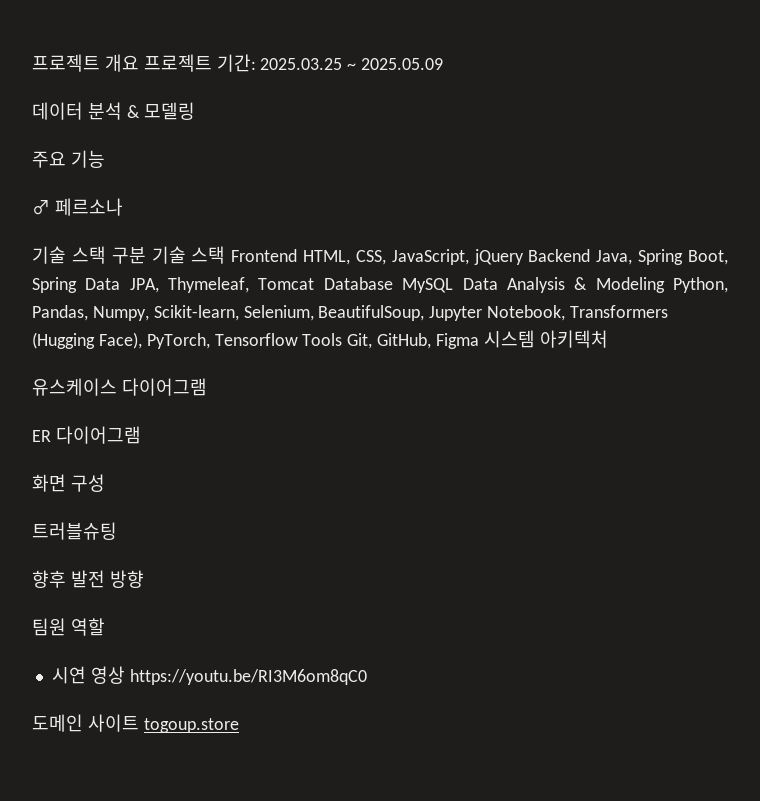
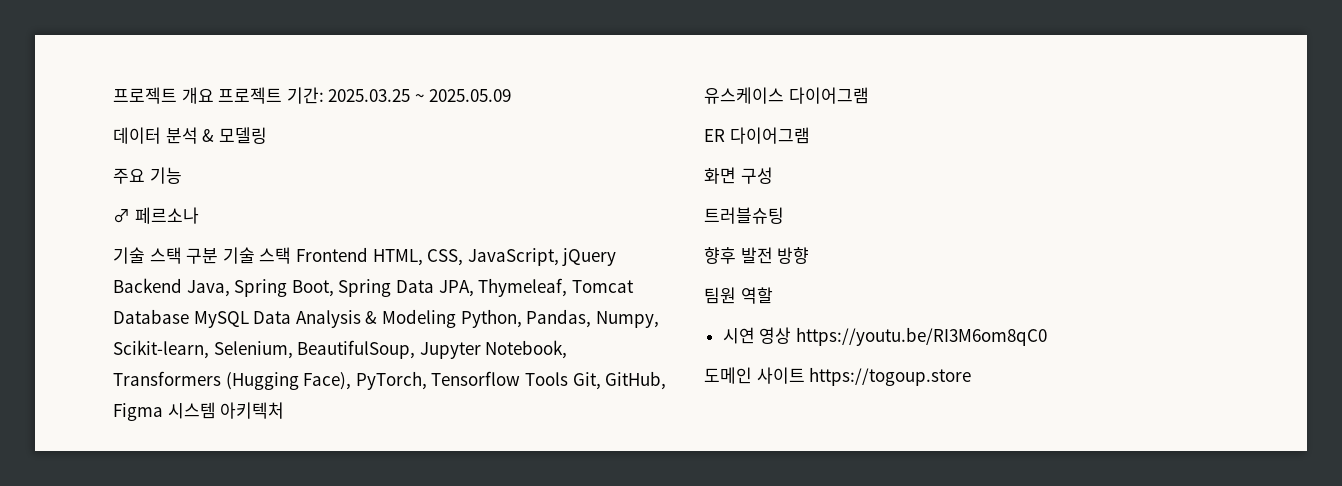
- 도메인 사이트 togoup.store
+ 도메인 사이트 https://togoup.store

